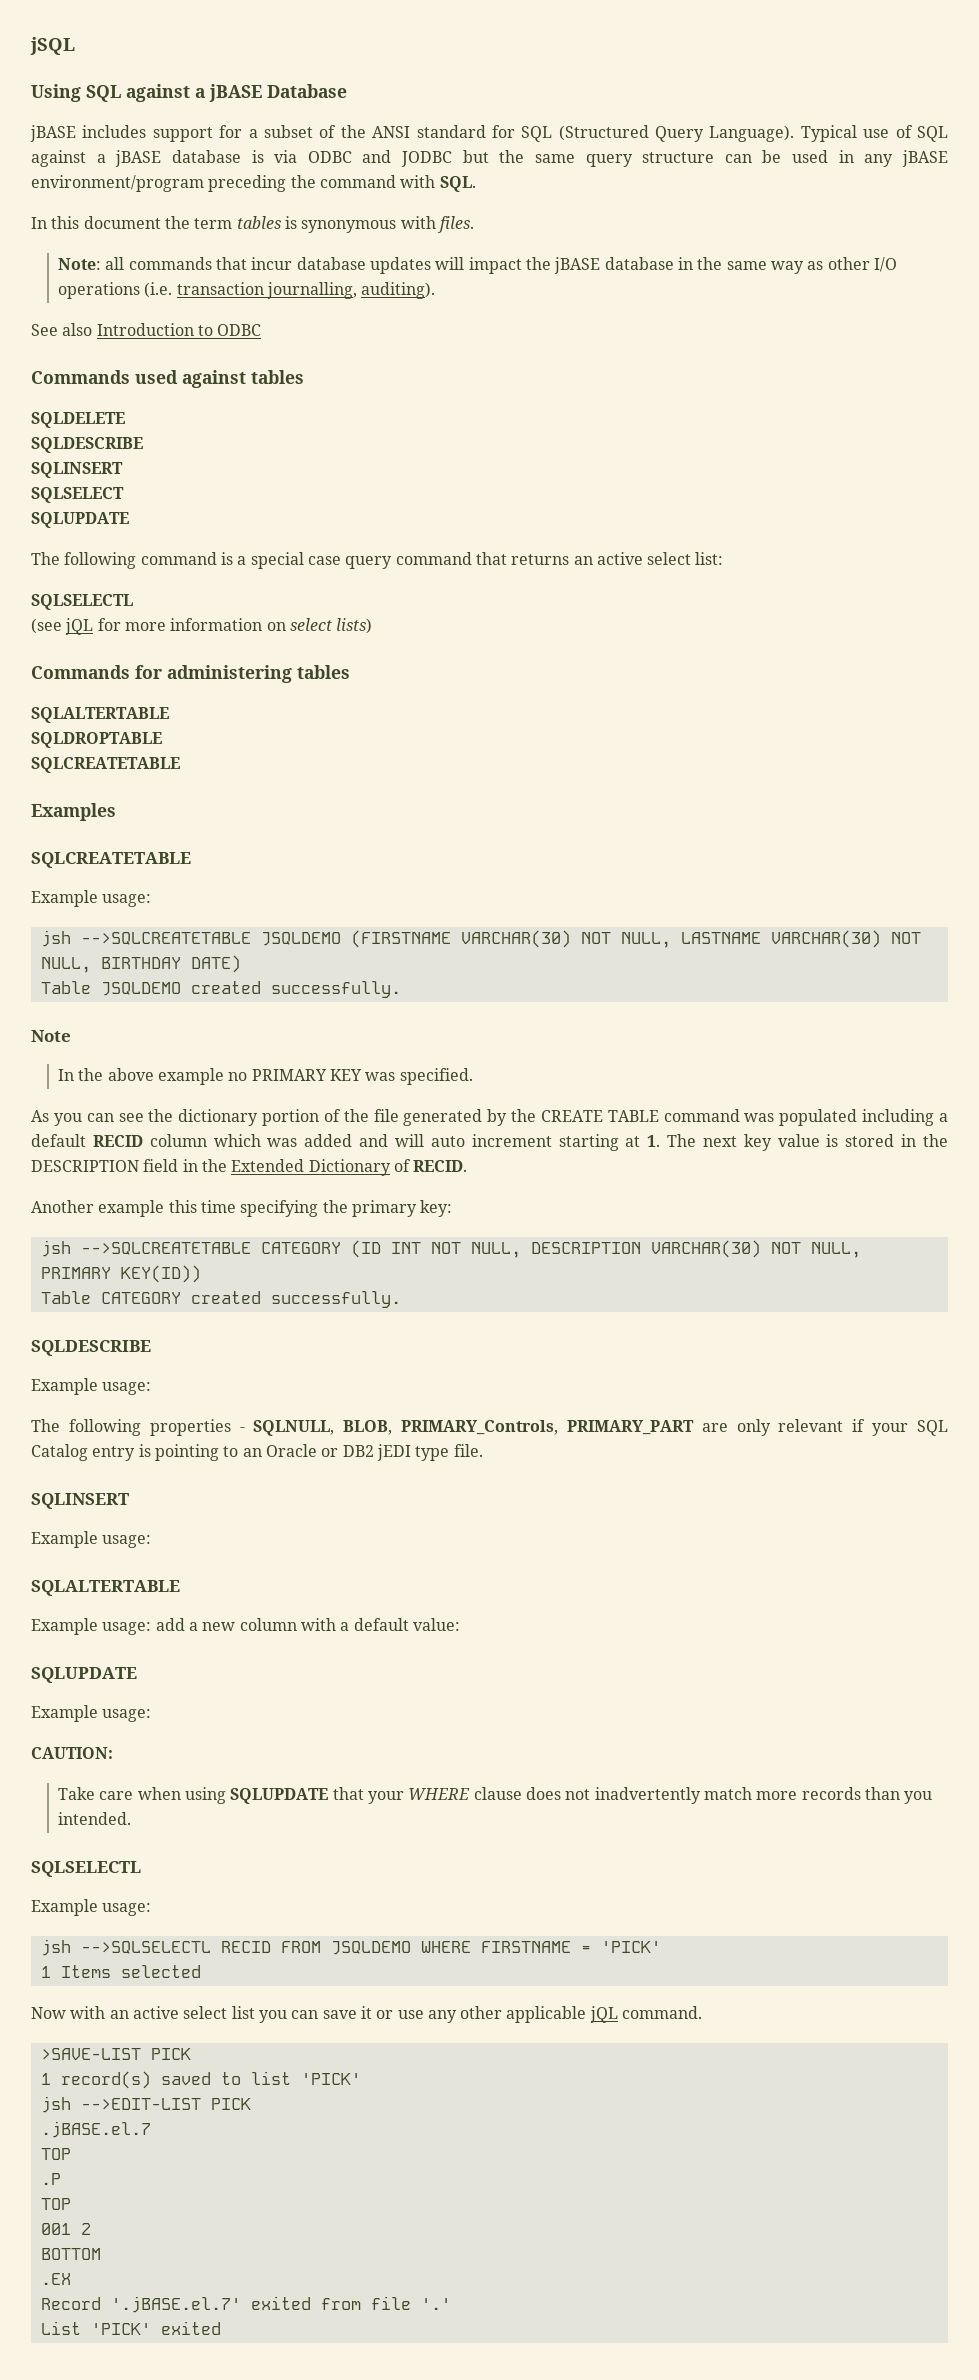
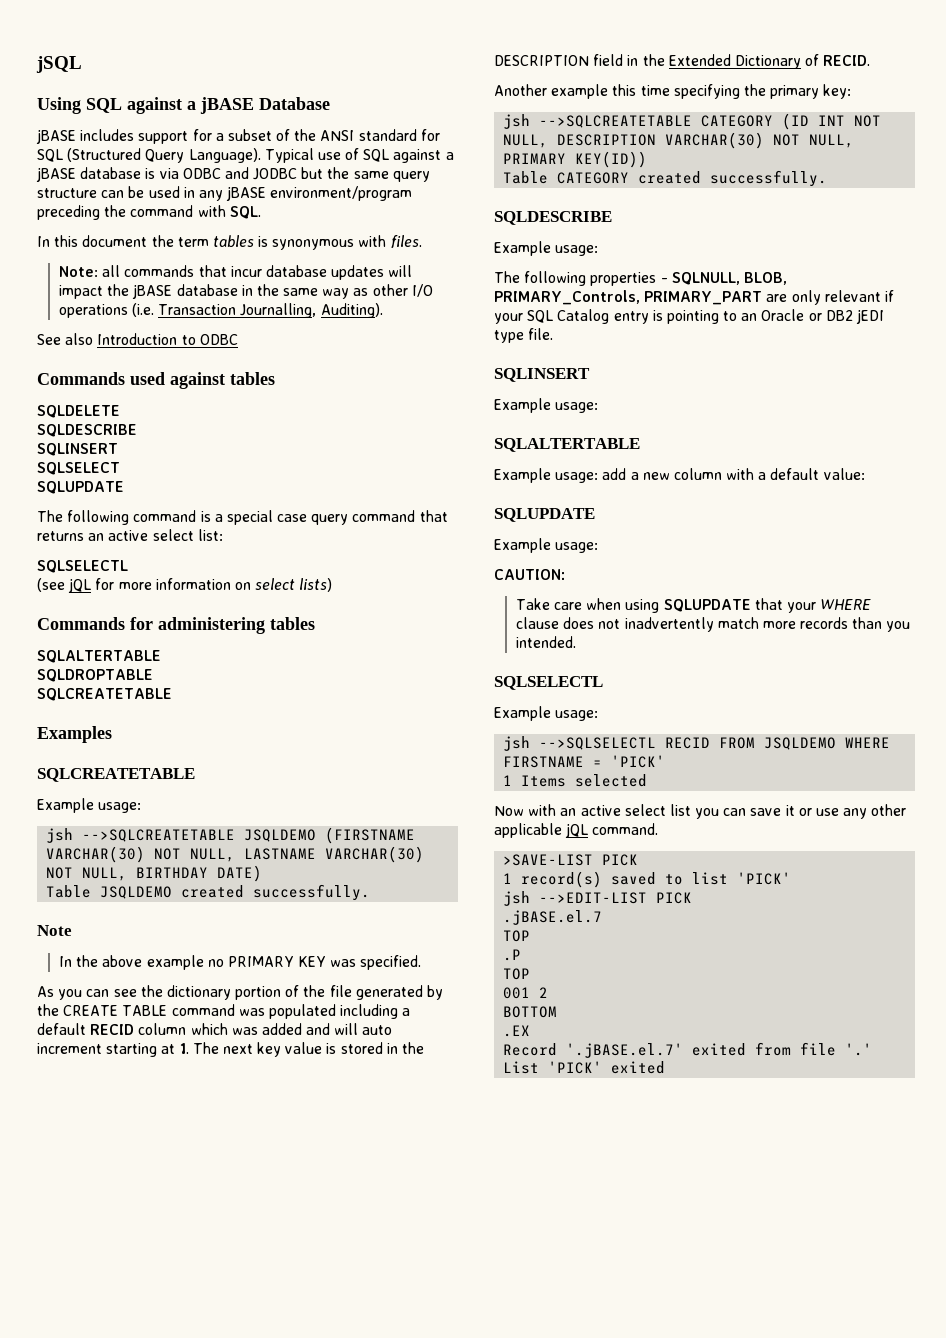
- Note: all commands that incur database updates will impact the jBASE database in the same way as other I/O operations (i.e. transaction journalling, auditing).
+ Note: all commands that incur database updates will impact the jBASE database in the same way as other I/O operations (i.e. Transaction Journalling, Auditing).

